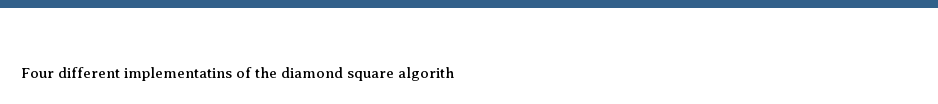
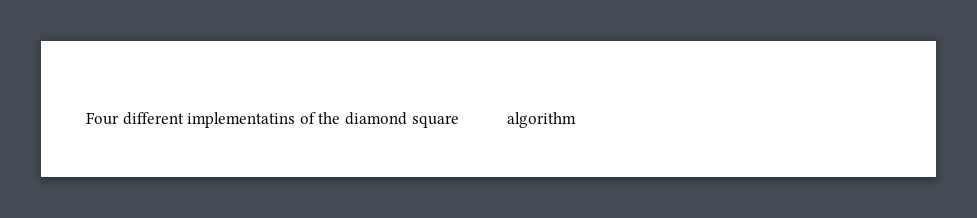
- Four different implementatins of the diamond square algorith
+ Four different implementatins of the diamond square algorithm

